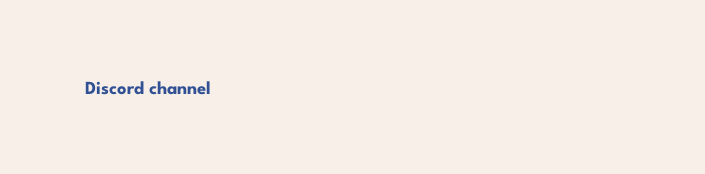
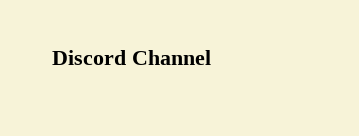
- Discord channel
+ Discord Channel

